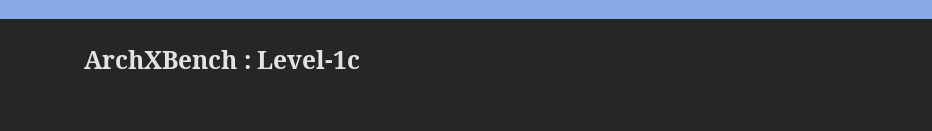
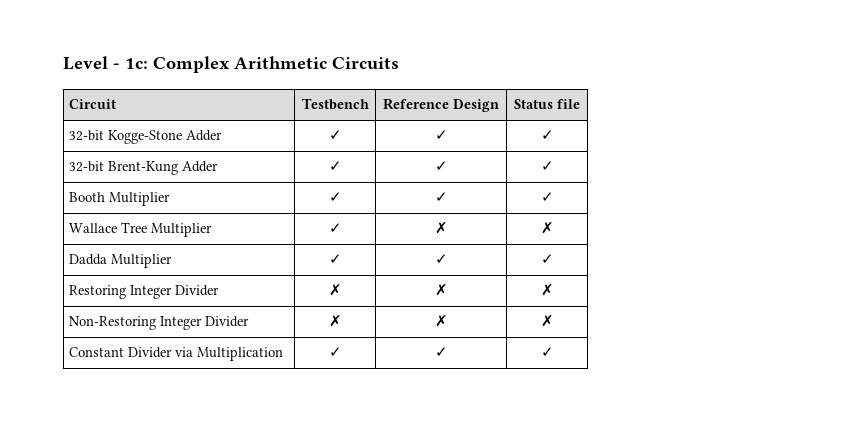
- ArchXBench : Level-1c
+ Level - 1c: Complex Arithmetic Circuits
+ Circuit | Testbench | Reference Design | Status file
+ 32-bit Kogge-Stone Adder | ✓ | ✓ | ✓
+ 32-bit Brent-Kung Adder | ✓ | ✓ | ✓
+ Booth Multiplier | ✓ | ✓ | ✓
+ Wallace Tree Multiplier | ✓ | ✗ | ✗
+ Dadda Multiplier | ✓ | ✓ | ✓
+ Restoring Integer Divider | ✗ | ✗ | ✗
+ Non-Restoring Integer Divider | ✗ | ✗ | ✗
+ Constant Divider via Multiplication | ✓ | ✓ | ✓

